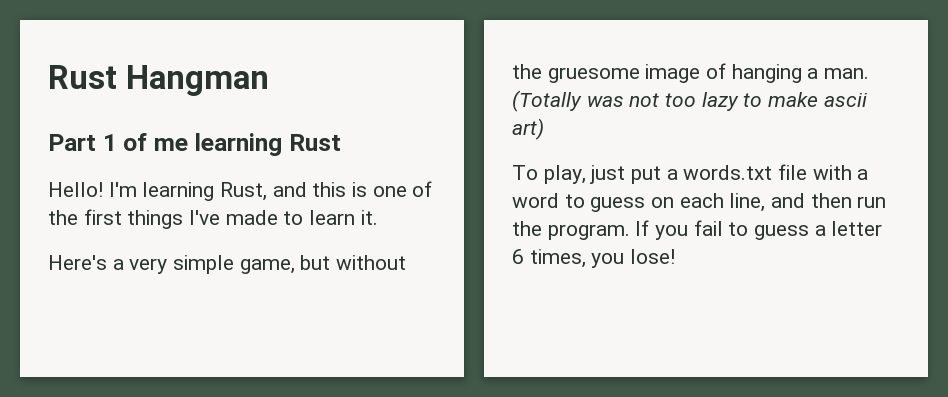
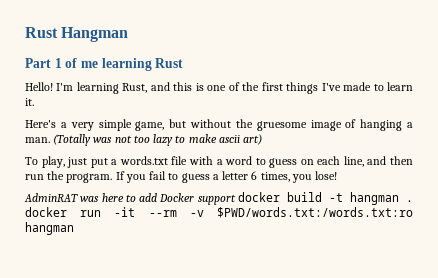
+ AdminRAT was here to add Docker support docker build -t hangman . docker run -it --rm -v $PWD/words.txt:/words.txt:ro hangman

